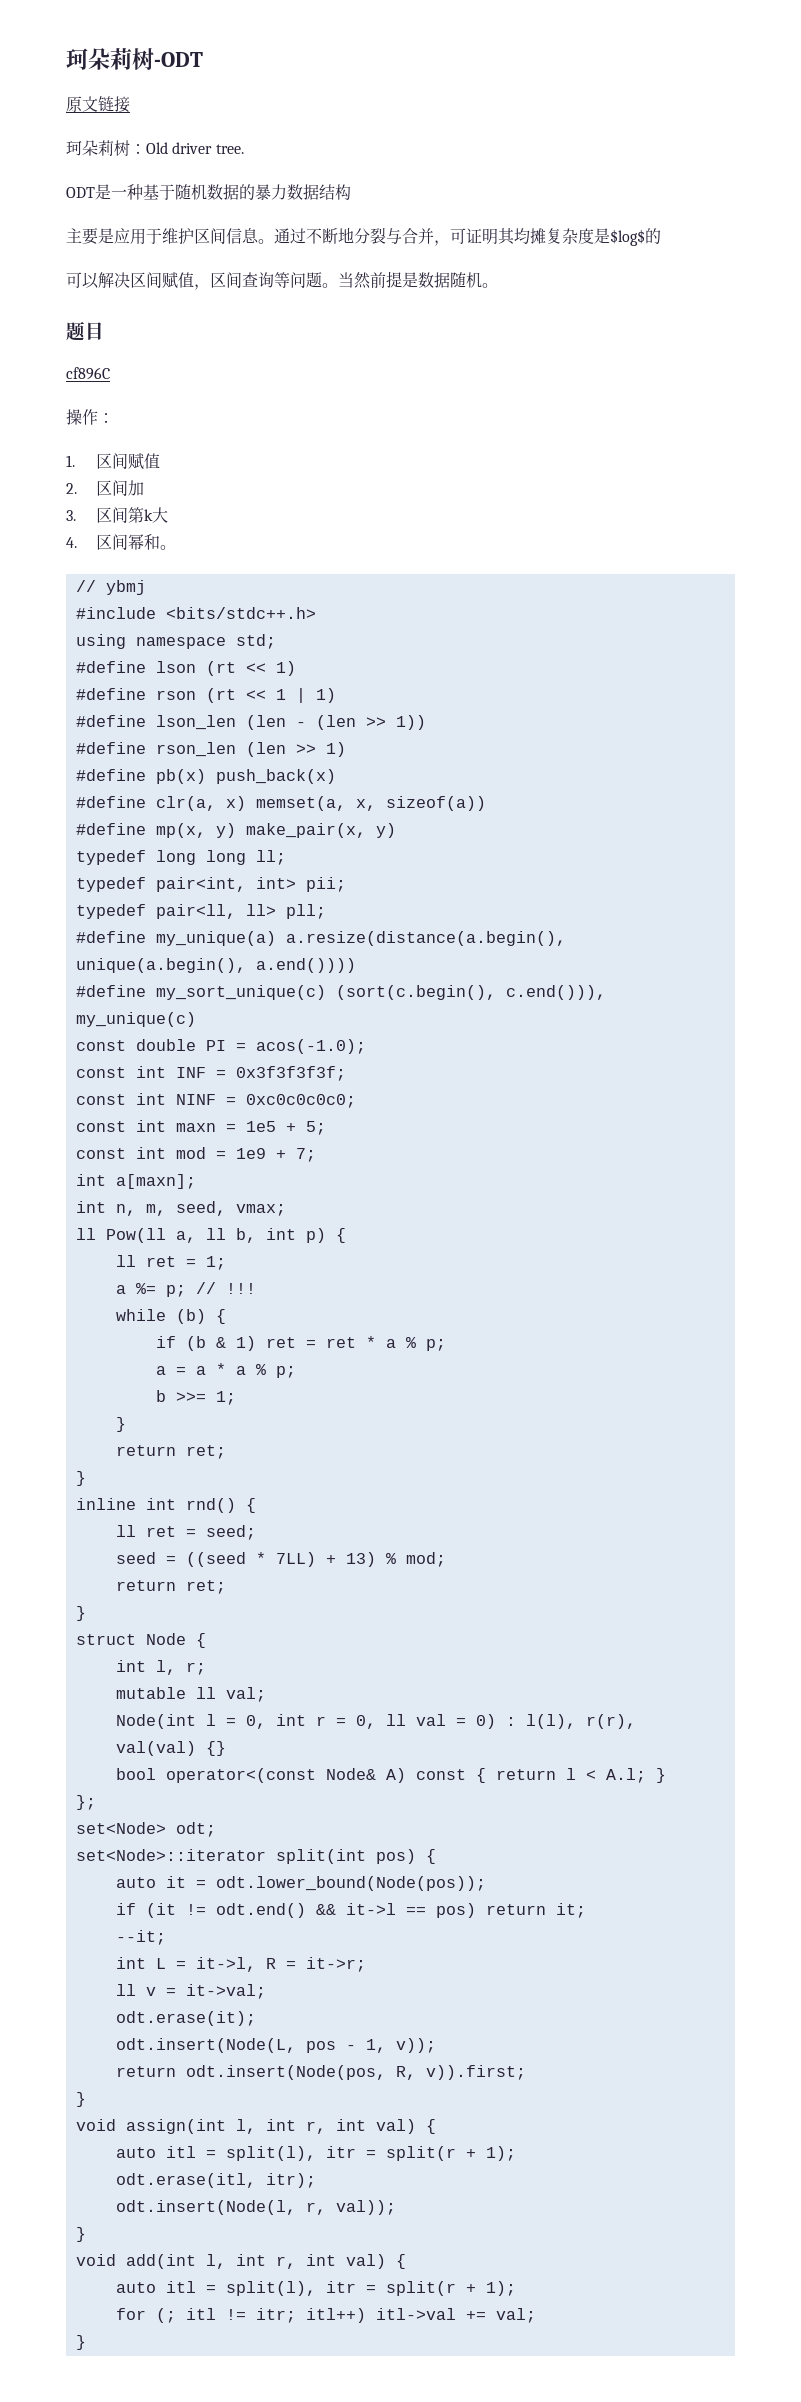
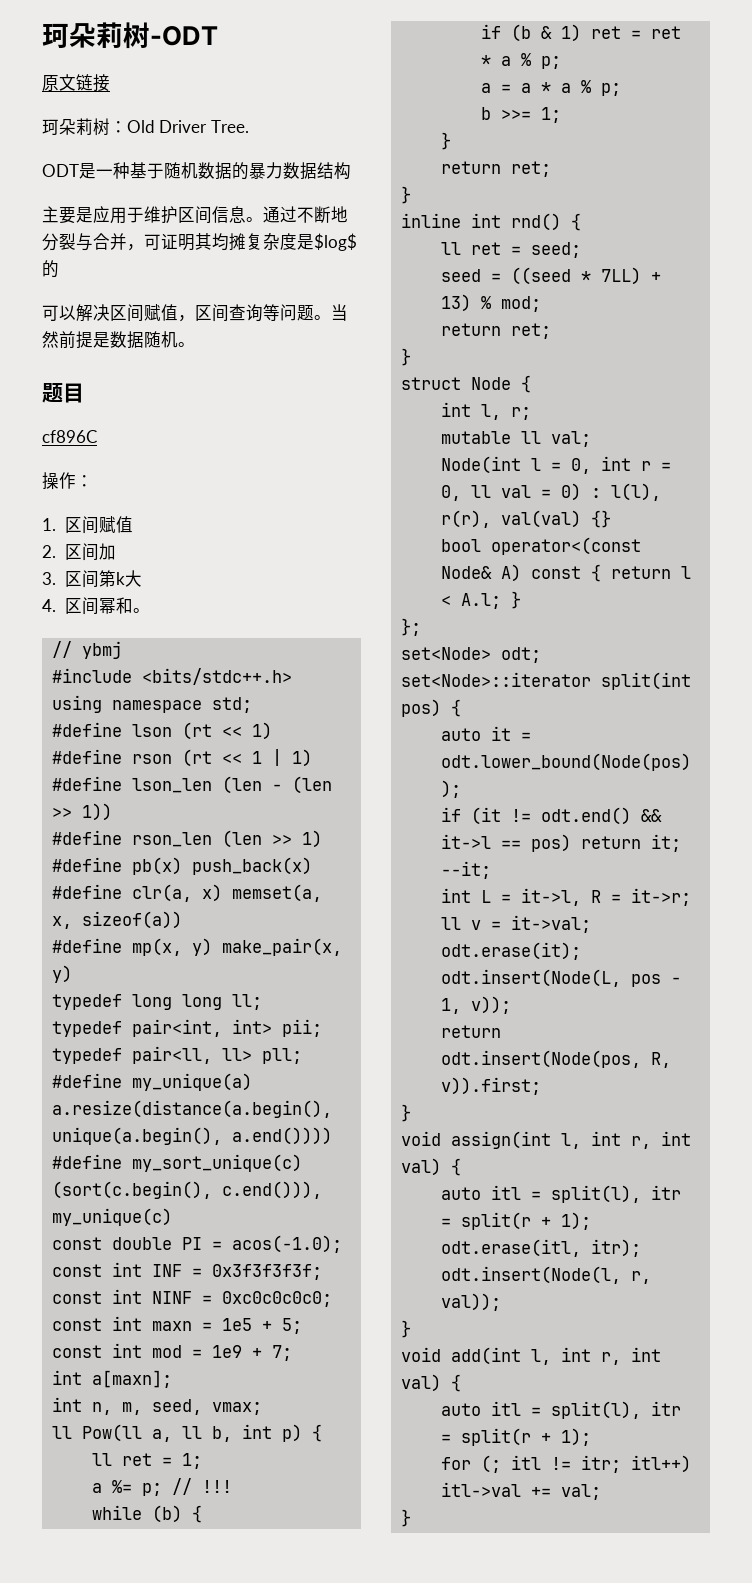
- 珂朵莉树：Old driver tree.
+ 珂朵莉树：Old Driver Tree.

